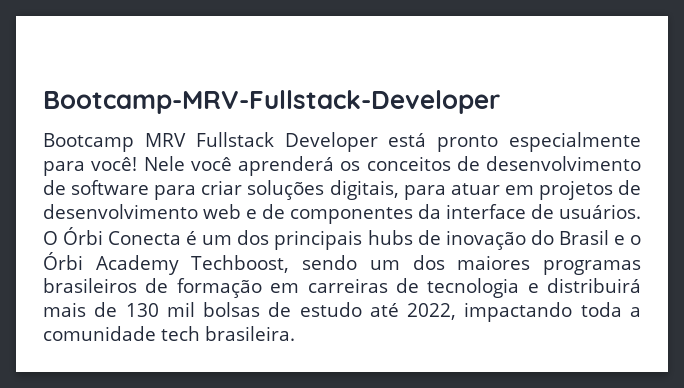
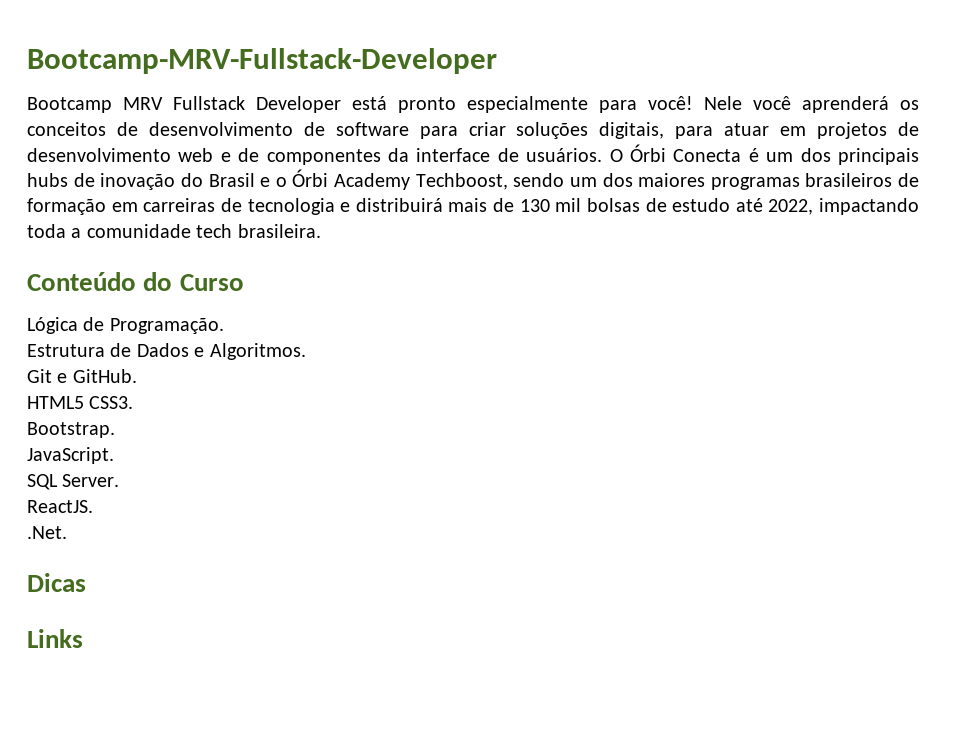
+ Conteúdo do Curso
+ Lógica de Programação.
+ Estrutura de Dados e Algoritmos.
+ Git e GitHub.
+ HTML5 CSS3.
+ Bootstrap.
+ JavaScript.
+ SQL Server.
+ ReactJS.
+ .Net.
+ Dicas
+ Links

